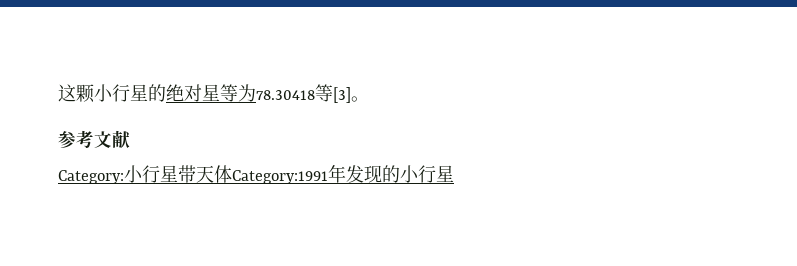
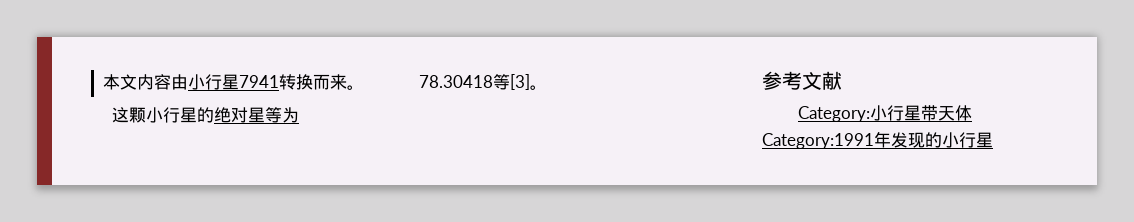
+ 本文内容由小行星7941转换而来。

